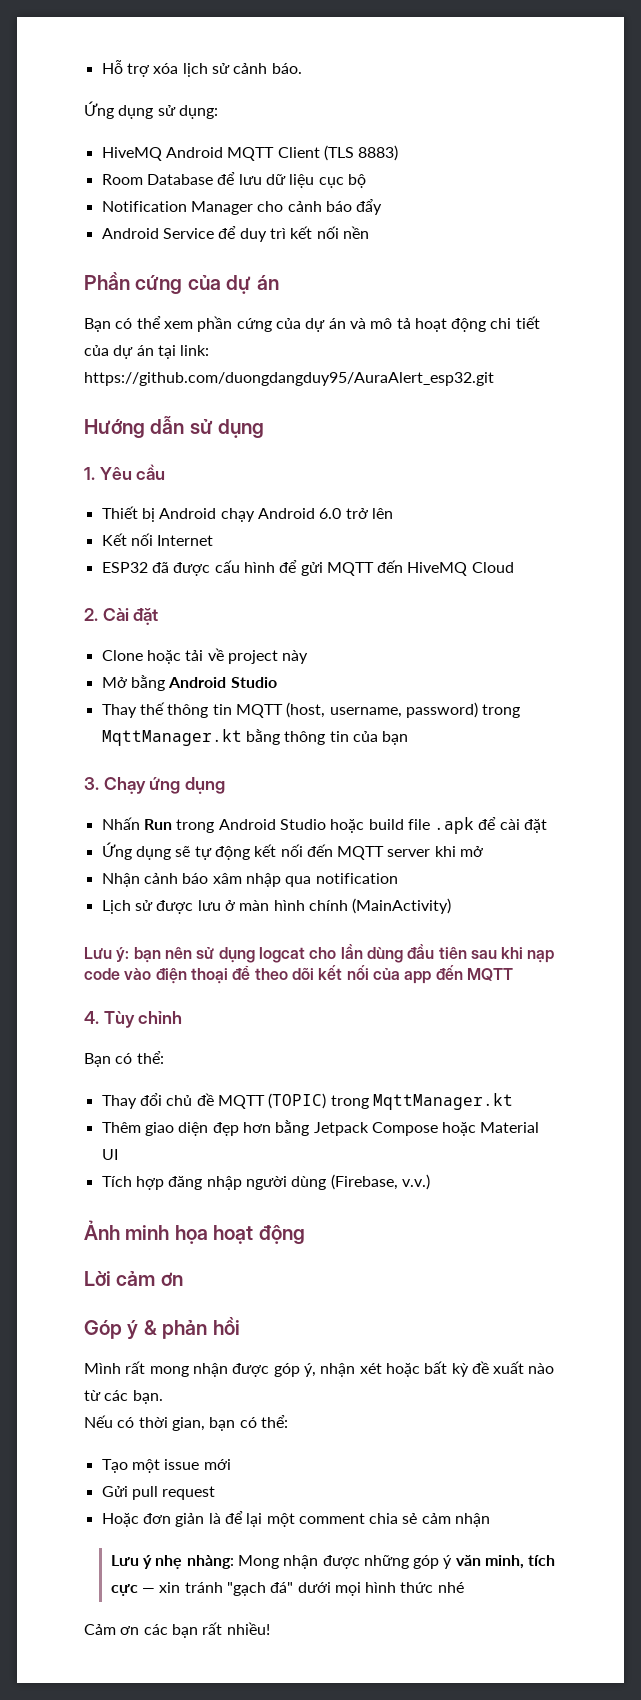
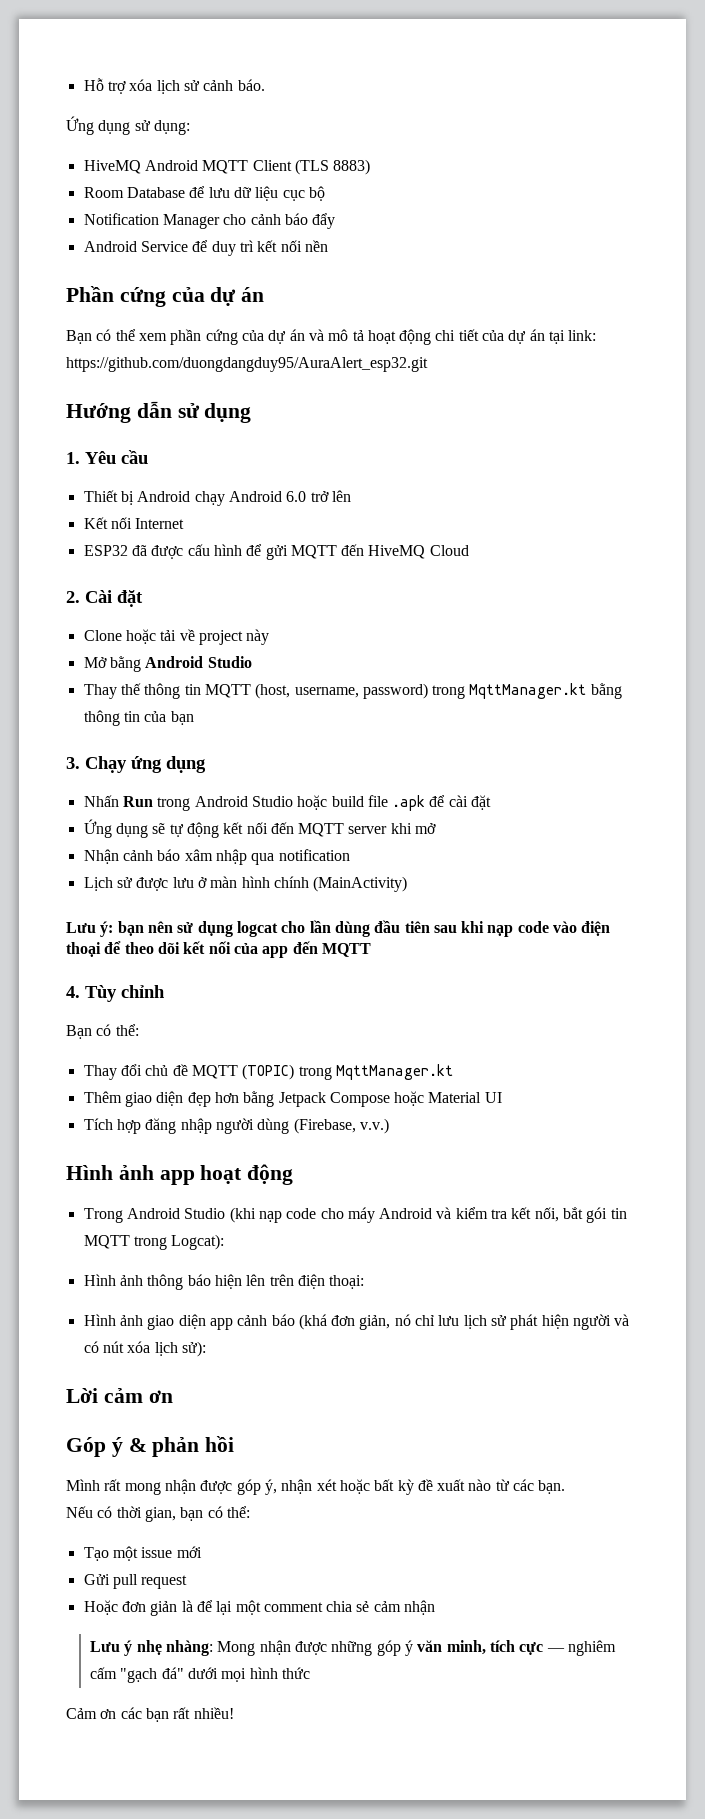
- Ảnh minh họa hoạt động
+ Hình ảnh app hoạt động
+ Trong Android Studio (khi nạp code cho máy Android và kiểm tra kết nối, bắt gói tin MQTT trong Logcat):
+ Hình ảnh thông báo hiện lên trên điện thoại:
+ Hình ảnh giao diện app cảnh báo (khá đơn giản, nó chỉ lưu lịch sử phát hiện người và có nút xóa lịch sử):
- Lưu ý nhẹ nhàng: Mong nhận được những góp ý văn minh, tích cực — xin tránh "gạch đá" dưới mọi hình thức nhé
+ Lưu ý nhẹ nhàng: Mong nhận được những góp ý văn minh, tích cực — nghiêm cấm "gạch đá" dưới mọi hình thức

